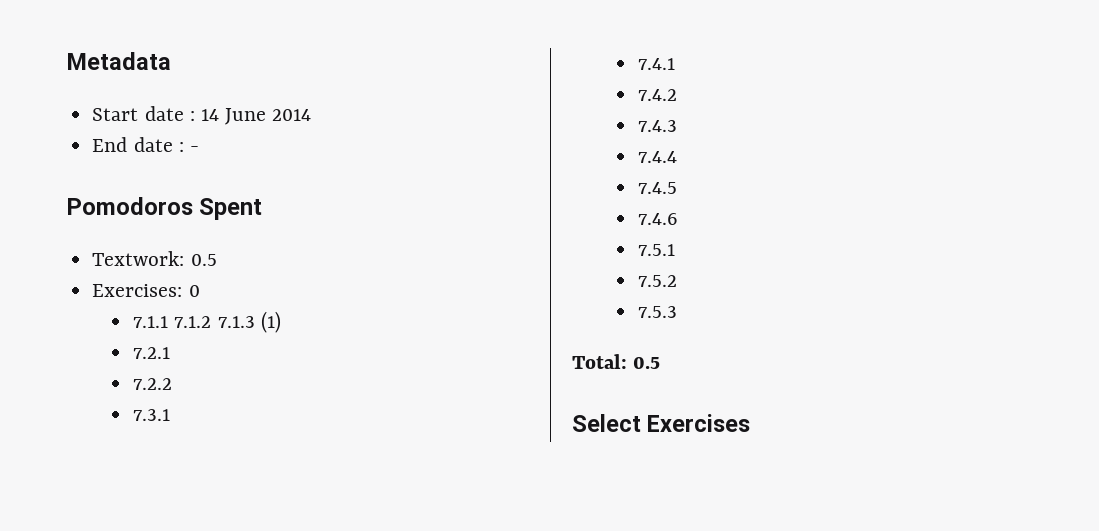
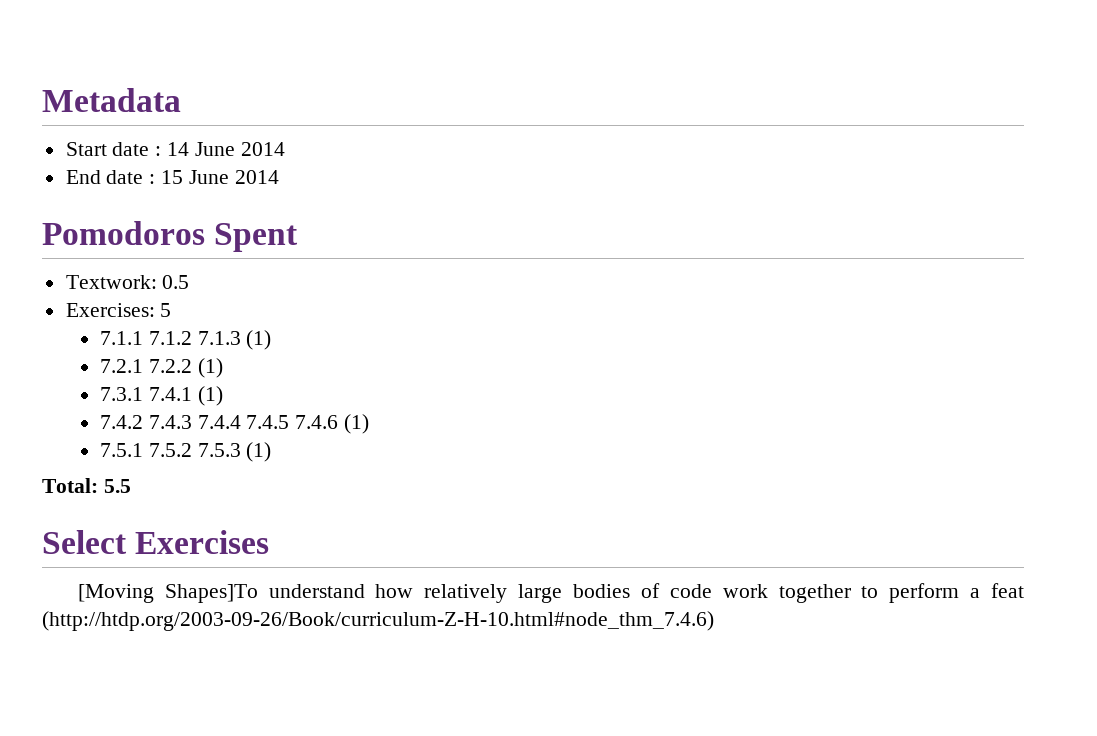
- End date : -
+ End date : 15 June 2014
- Exercises: 0
+ Exercises: 5
- 7.2.1
- 7.2.2
+ 7.2.1 7.2.2 (1)
- 7.3.1
- 7.4.1
+ 7.3.1 7.4.1 (1)
- 7.4.2
- 7.4.3
- 7.4.4
- 7.4.5
- 7.4.6
+ 7.4.2 7.4.3 7.4.4 7.4.5 7.4.6 (1)
- 7.5.1
- 7.5.2
- 7.5.3
+ 7.5.1 7.5.2 7.5.3 (1)
- Total: 0.5
+ Total: 5.5
+ [Moving Shapes]To understand how relatively large bodies of code work together to perform a feat (http://htdp.org/2003-09-26/Book/curriculum-Z-H-10.html#node_thm_7.4.6)

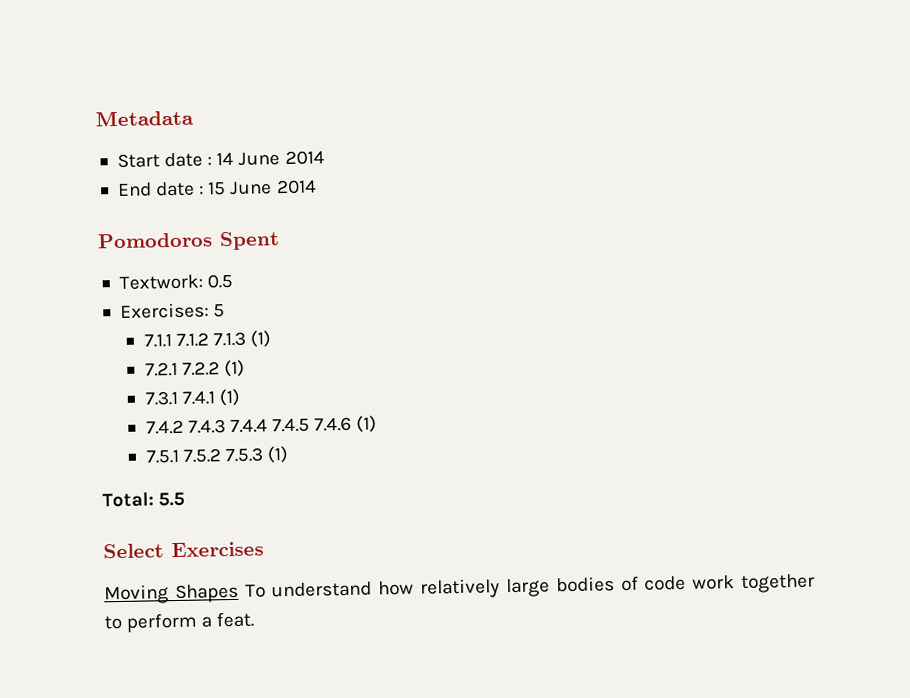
- [Moving Shapes]To understand how relatively large bodies of code work together to perform a feat (http://htdp.org/2003-09-26/Book/curriculum-Z-H-10.html#node_thm_7.4.6)
+ Moving Shapes To understand how relatively large bodies of code work together to perform a feat.

